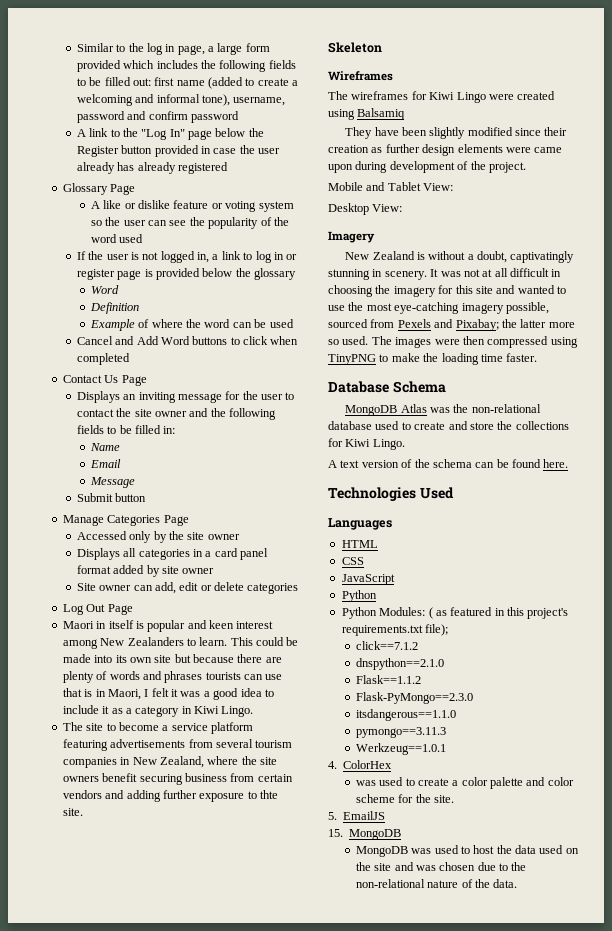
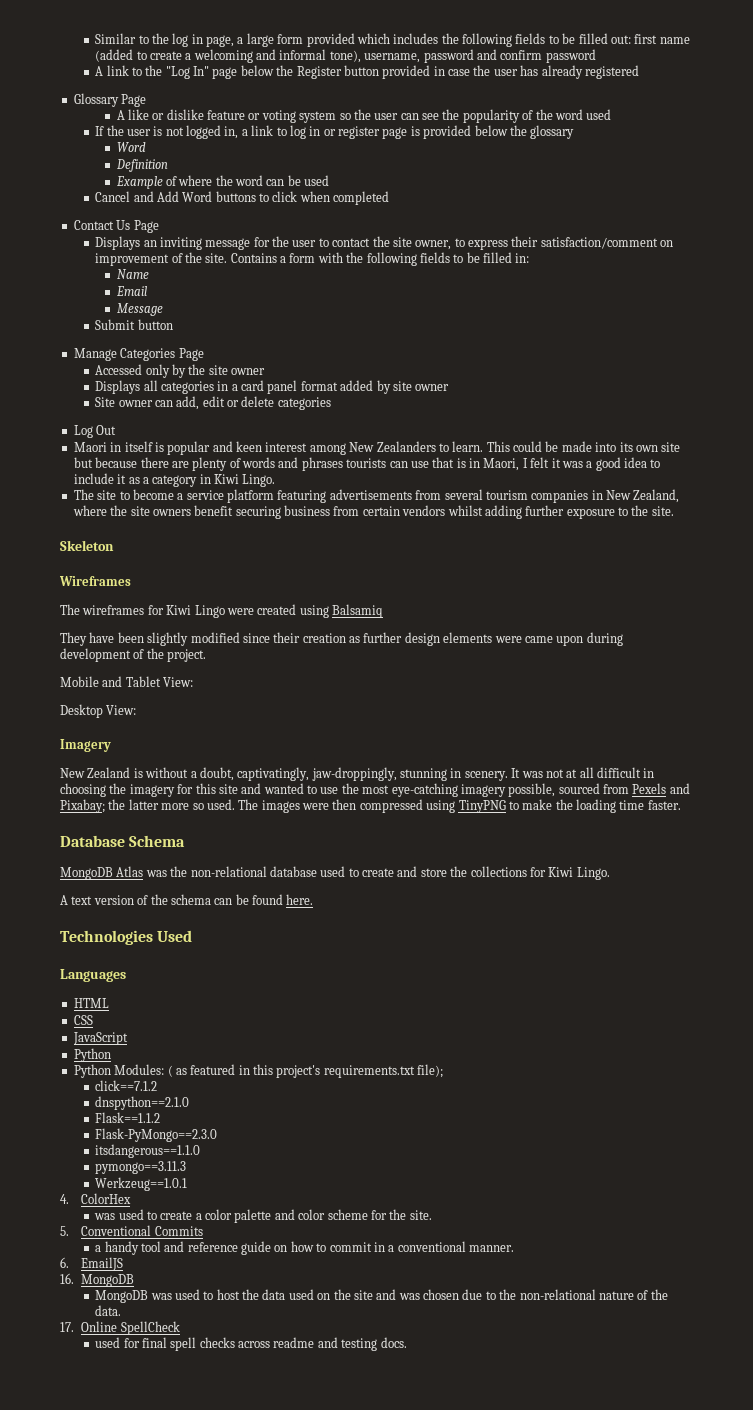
- A link to the "Log In" page below the Register button provided in case the user already has already registered
+ A link to the "Log In" page below the Register button provided in case the user has already registered
- Displays an inviting message for the user to contact the site owner and the following fields to be filled in:
+ Displays an inviting message for the user to contact the site owner, to express their satisfaction/comment on improvement of the site. Contains a form with the following fields to be filled in:
- Log Out Page
+ Log Out
- The site to become a service platform featuring advertisements from several tourism companies in New Zealand, where the site owners benefit securing business from certain vendors and adding further exposure to thte site.
+ The site to become a service platform featuring advertisements from several tourism companies in New Zealand, where the site owners benefit securing business from certain vendors whilst adding further exposure to the site.
- New Zealand is without a doubt, captivatingly stunning in scenery.
+ New Zealand is without a doubt, captivatingly, jaw-droppingly, stunning in scenery.
- 5. EmailJS
+ 5. Conventional Commits
+ a handy tool and reference guide on how to commit in a conventional manner.
+ 6. EmailJS
- 15. MongoDB
+ 16. MongoDB
+ 17. Online SpellCheck
+ used for final spell checks across readme and testing docs.

